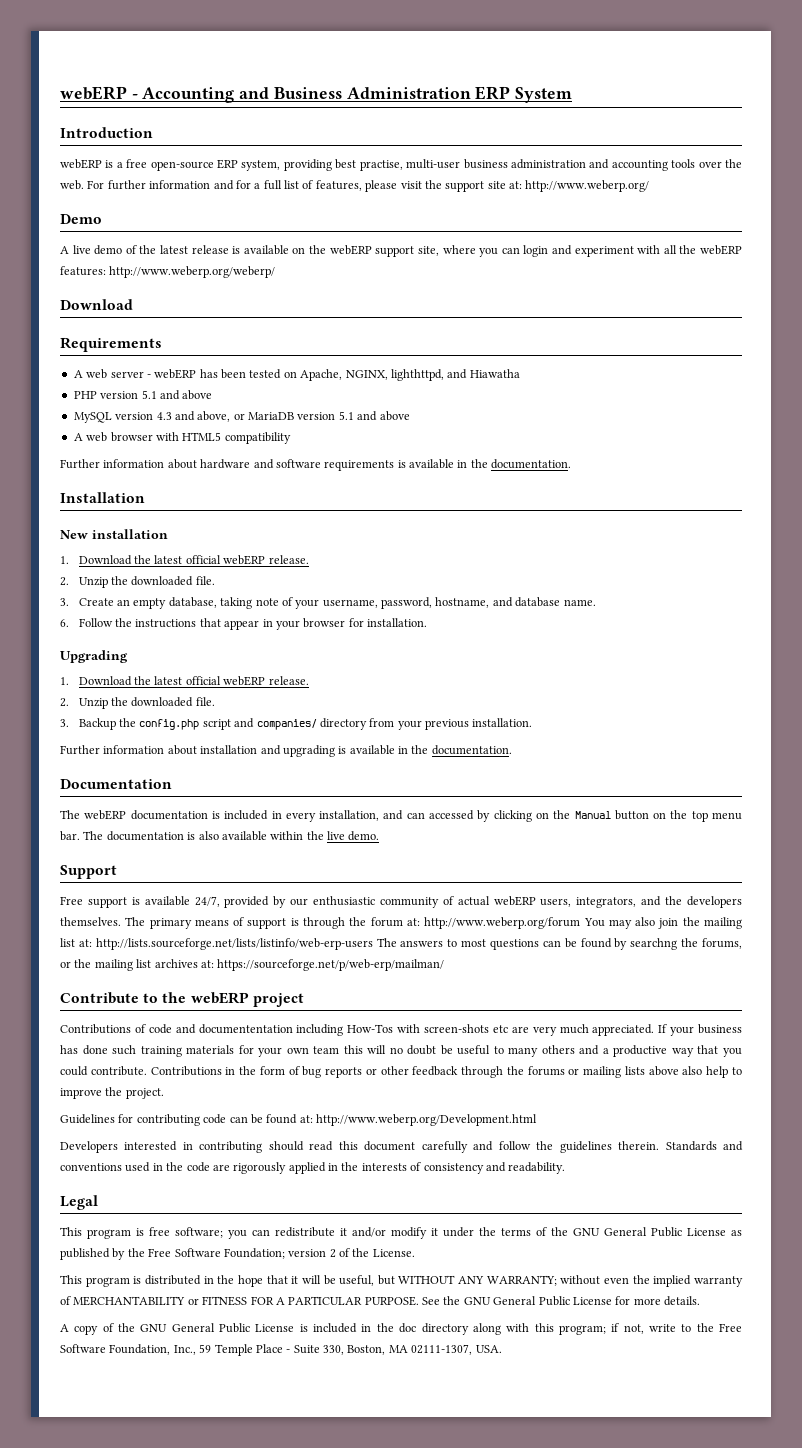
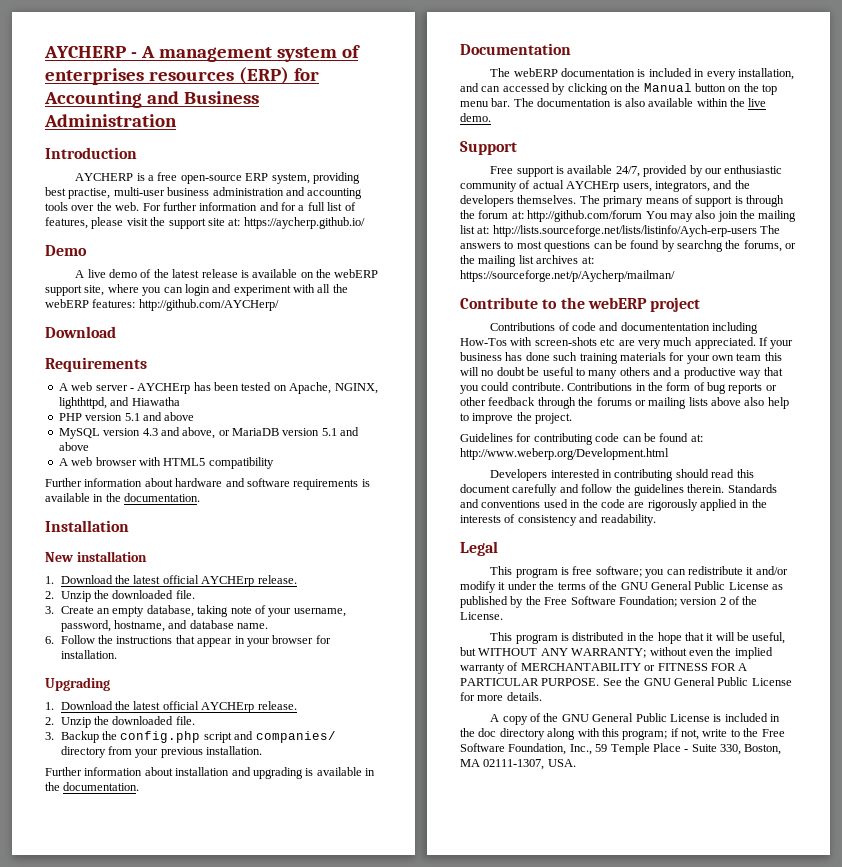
- webERP - Accounting and Business Administration ERP System
+ AYCHERP - A management system of enterprises resources (ERP) for Accounting and Business Administration
- webERP is a free open-source ERP system, providing best practise, multi-user business administration and accounting tools over the web.
+ AYCHERP is a free open-source ERP system, providing best practise, multi-user business administration and accounting tools over the web.
- For further information and for a full list of features, please visit the support site at: http://www.weberp.org/
+ For further information and for a full list of features, please visit the support site at: https://aycherp.github.io/
- A live demo of the latest release is available on the webERP support site, where you can login and experiment with all the webERP features: http://www.weberp.org/weberp/
+ A live demo of the latest release is available on the webERP support site, where you can login and experiment with all the webERP features: http://github.com/AYCHerp/
- A web server - webERP has been tested on Apache, NGINX, lighthttpd, and Hiawatha
+ A web server - AYCHErp has been tested on Apache, NGINX, lighthttpd, and Hiawatha
  New installation
- 1. Download the latest official webERP release.
+ 1. Download the latest official AYCHErp release.
  Upgrading
- 1. Download the latest official webERP release.
+ 1. Download the latest official AYCHErp release.
- Free support is available 24/7, provided by our enthusiastic community of actual webERP users, integrators, and the developers themselves.
+ Free support is available 24/7, provided by our enthusiastic community of actual AYCHErp users, integrators, and the developers themselves.
- The primary means of support is through the forum at: http://www.weberp.org/forum You may also join the mailing list at: http://lists.sourceforge.net/lists/listinfo/web-erp-users The answers to most questions can be found by searchng the forums, or the mailing list archives at: https://sourceforge.net/p/web-erp/mailman/
+ The primary means of support is through the forum at: http://github.com/forum You may also join the mailing list at: http://lists.sourceforge.net/lists/listinfo/Aych-erp-users The answers to most questions can be found by searchng the forums, or the mailing list archives at: https://sourceforge.net/p/Aycherp/mailman/

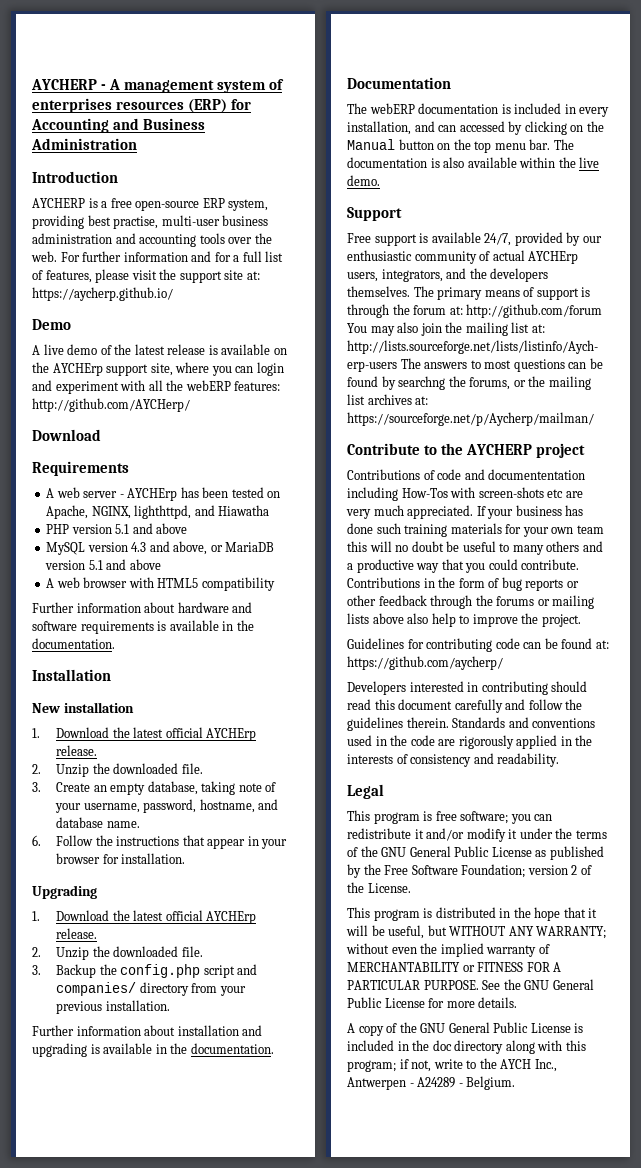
- A live demo of the latest release is available on the webERP support site, where you can login and experiment with all the webERP features: http://github.com/AYCHerp/
+ A live demo of the latest release is available on the AYCHErp support site, where you can login and experiment with all the webERP features: http://github.com/AYCHerp/
- Contribute to the webERP project
+ Contribute to the AYCHERP project
- Guidelines for contributing code can be found at: http://www.weberp.org/Development.html
+ Guidelines for contributing code can be found at: https://github.com/aycherp/
- A copy of the GNU General Public License is included in the doc directory along with this program; if not, write to the Free Software Foundation, Inc., 59 Temple Place - Suite 330, Boston, MA 02111-1307, USA.
+ A copy of the GNU General Public License is included in the doc directory along with this program; if not, write to the AYCH Inc., Antwerpen - A24289 - Belgium.

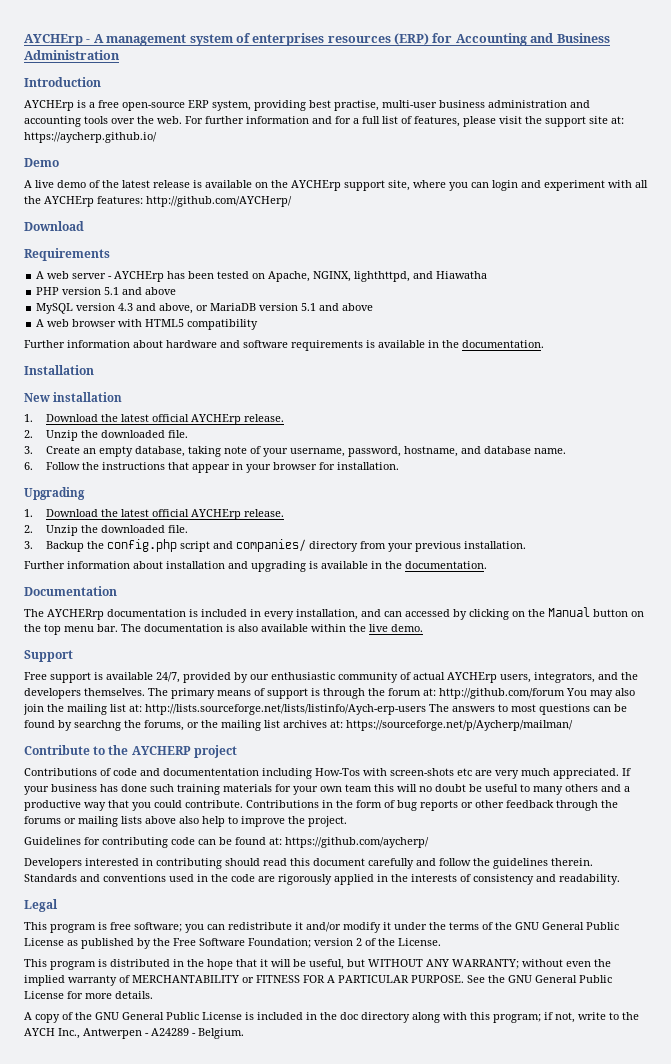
- AYCHERP - A management system of enterprises resources (ERP) for Accounting and Business Administration
+ AYCHErp - A management system of enterprises resources (ERP) for Accounting and Business Administration
- AYCHERP is a free open-source ERP system, providing best practise, multi-user business administration and accounting tools over the web.
+ AYCHErp is a free open-source ERP system, providing best practise, multi-user business administration and accounting tools over the web.
- A live demo of the latest release is available on the AYCHErp support site, where you can login and experiment with all the webERP features: http://github.com/AYCHerp/
+ A live demo of the latest release is available on the AYCHErp support site, where you can login and experiment with all the AYCHErp features: http://github.com/AYCHerp/
- The webERP documentation is included in every installation, and can accessed by clicking on the Manual button on the top menu bar.
+ The AYCHERrp documentation is included in every installation, and can accessed by clicking on the Manual button on the top menu bar.

